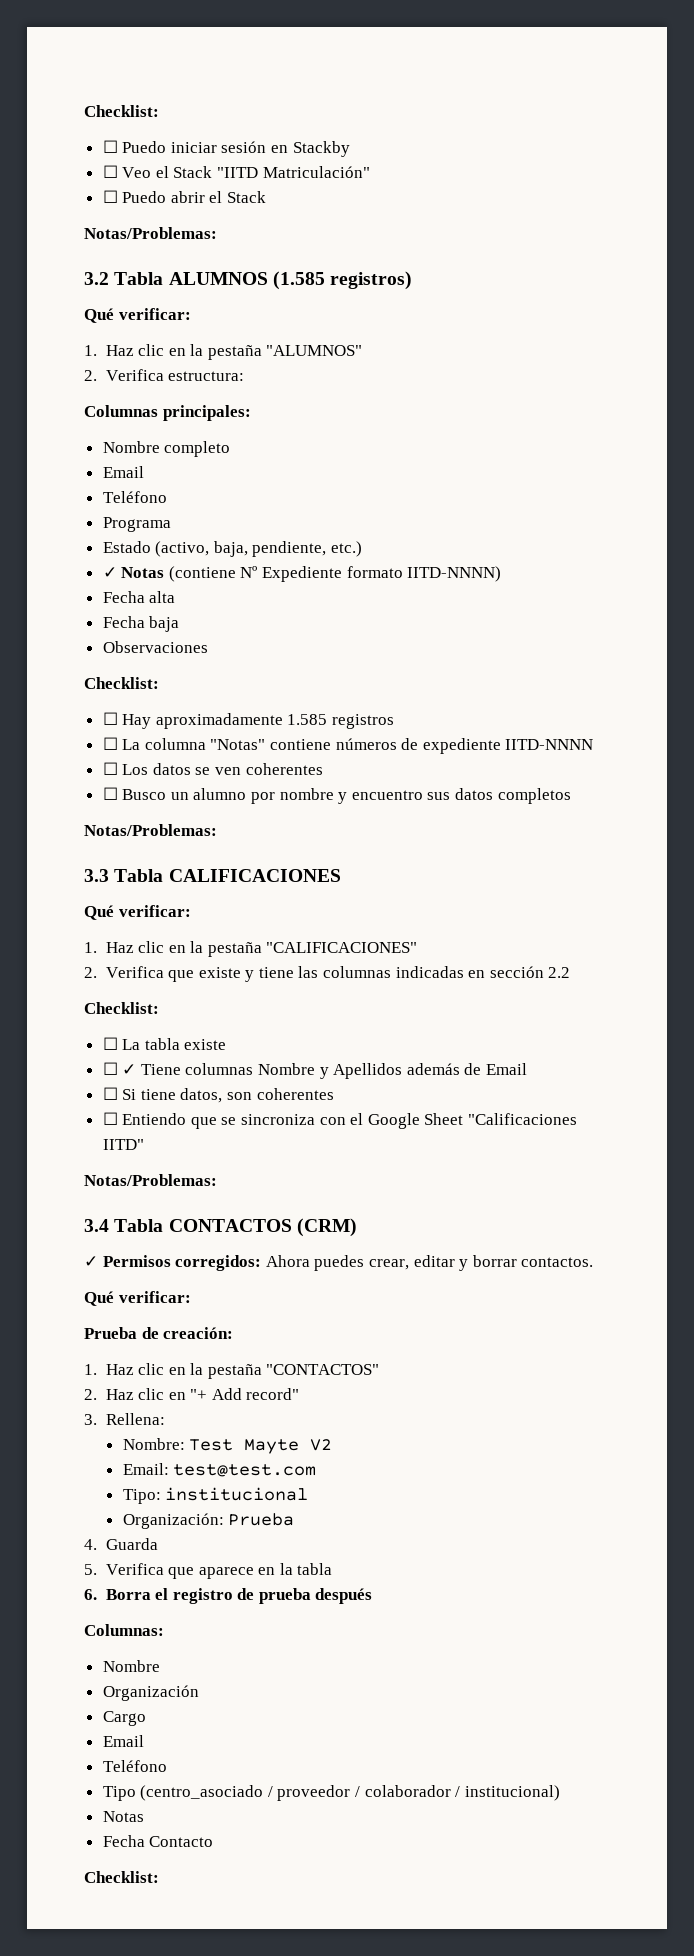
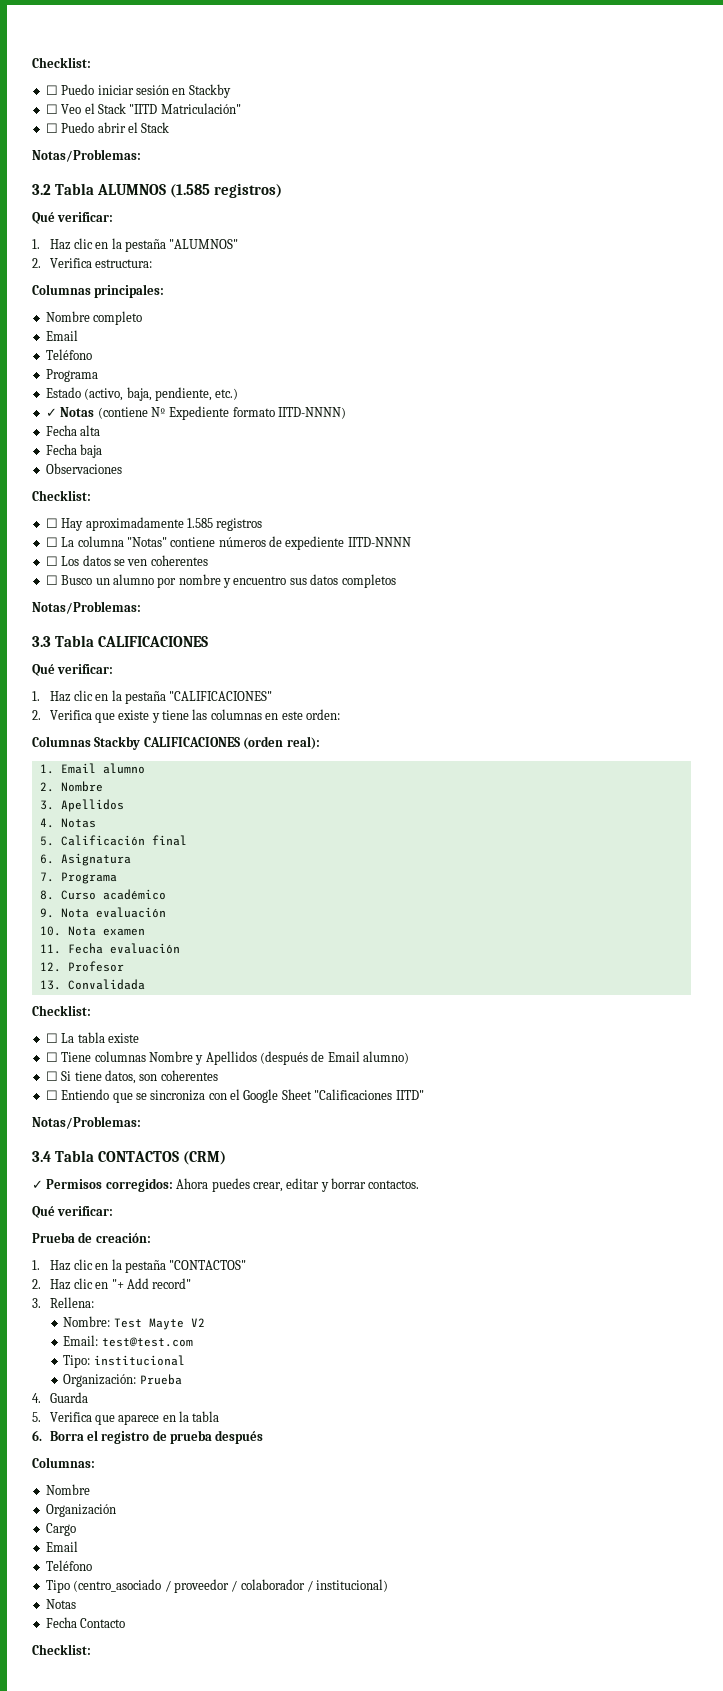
- 2. Verifica que existe y tiene las columnas indicadas en sección 2.2
+ 2. Verifica que existe y tiene las columnas en este orden:
+ Columnas Stackby CALIFICACIONES (orden real):
+ 1. Email alumno
+ 2. Nombre
+ 3. Apellidos
+ 4. Notas
+ 5. Calificación final
+ 6. Asignatura
+ 7. Programa
+ 8. Curso académico
+ 9. Nota evaluación
+ 10. Nota examen
+ 11. Fecha evaluación
+ 12. Profesor
+ 13. Convalidada
- ☐ ✓ Tiene columnas Nombre y Apellidos además de Email
+ ☐ Tiene columnas Nombre y Apellidos (después de Email alumno)

